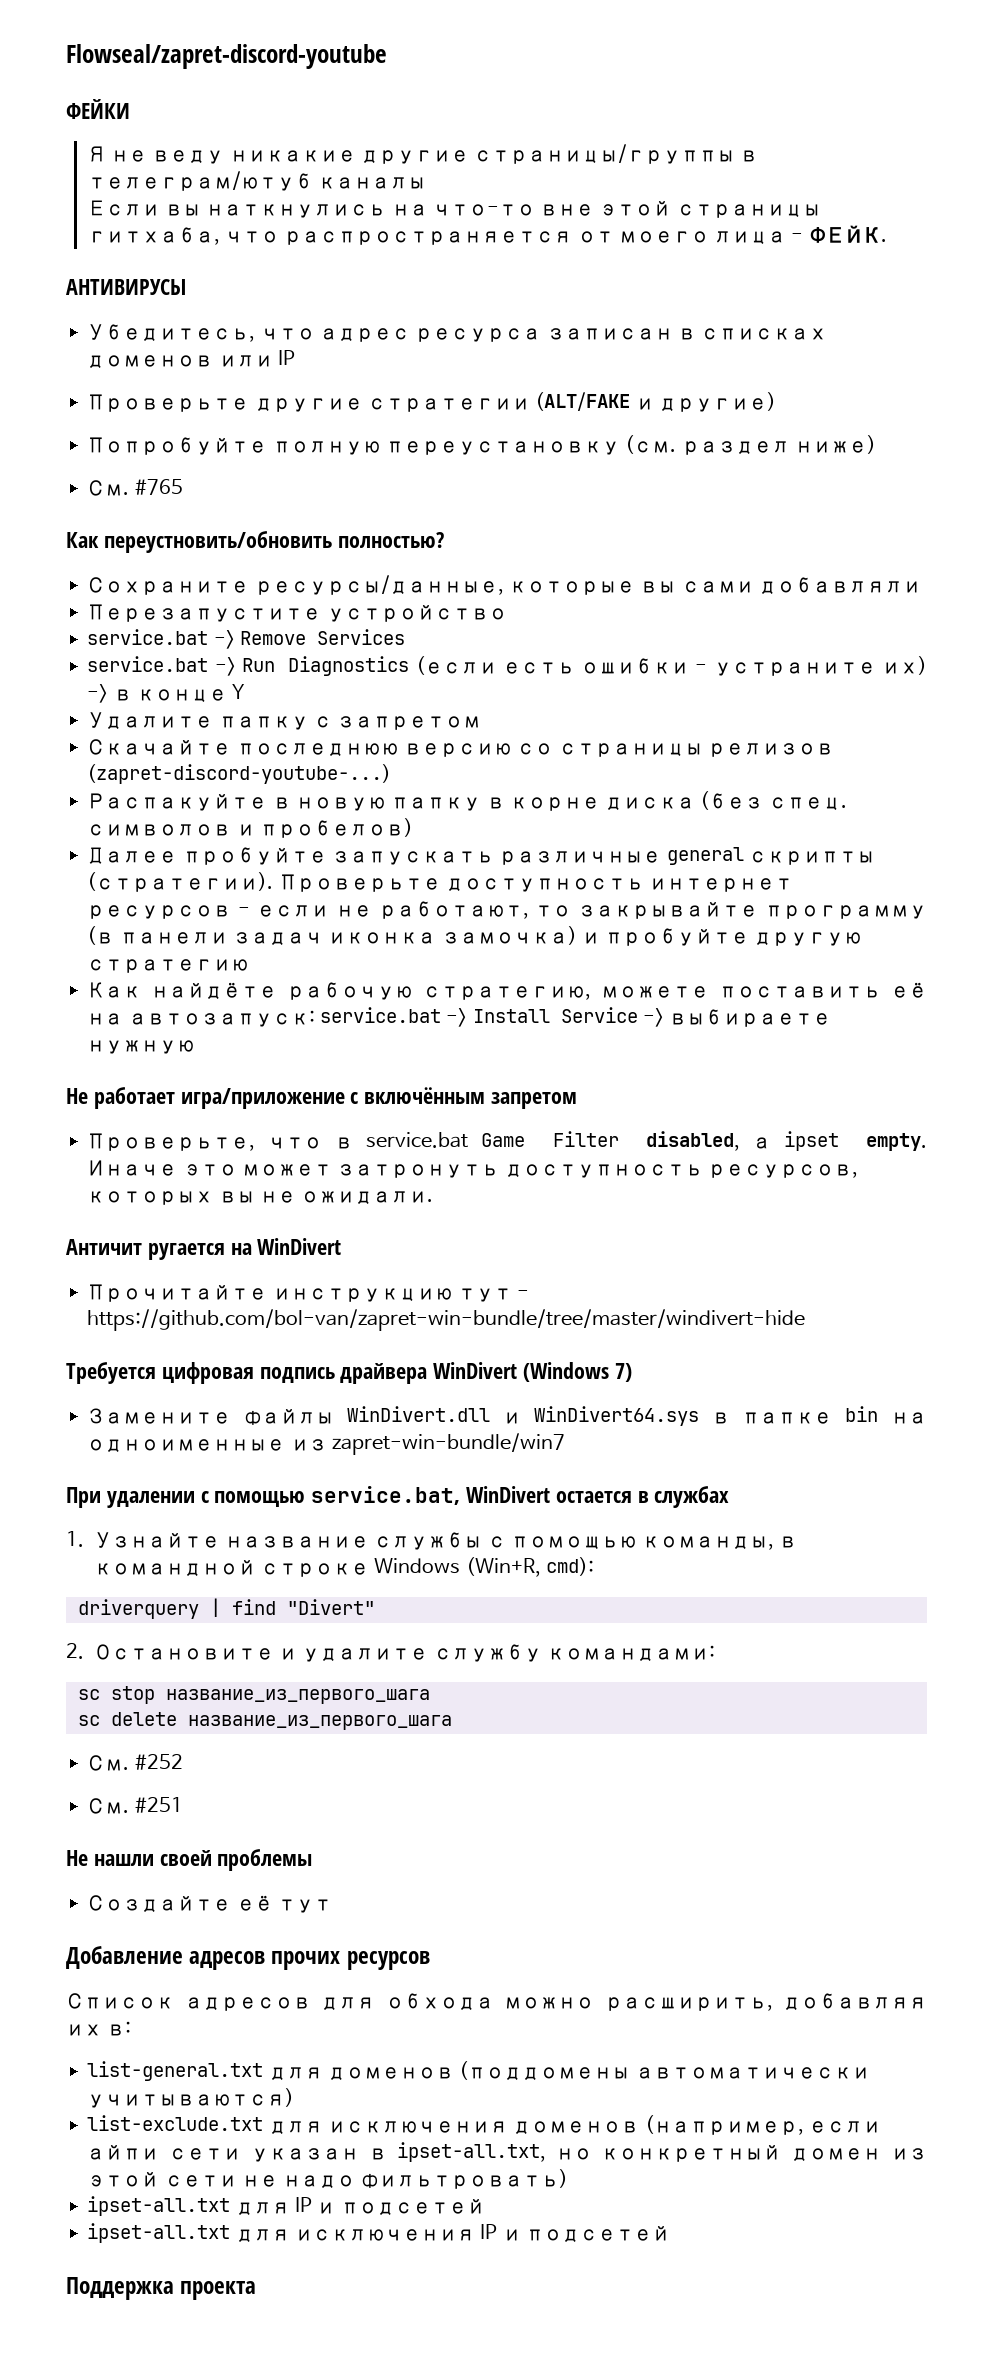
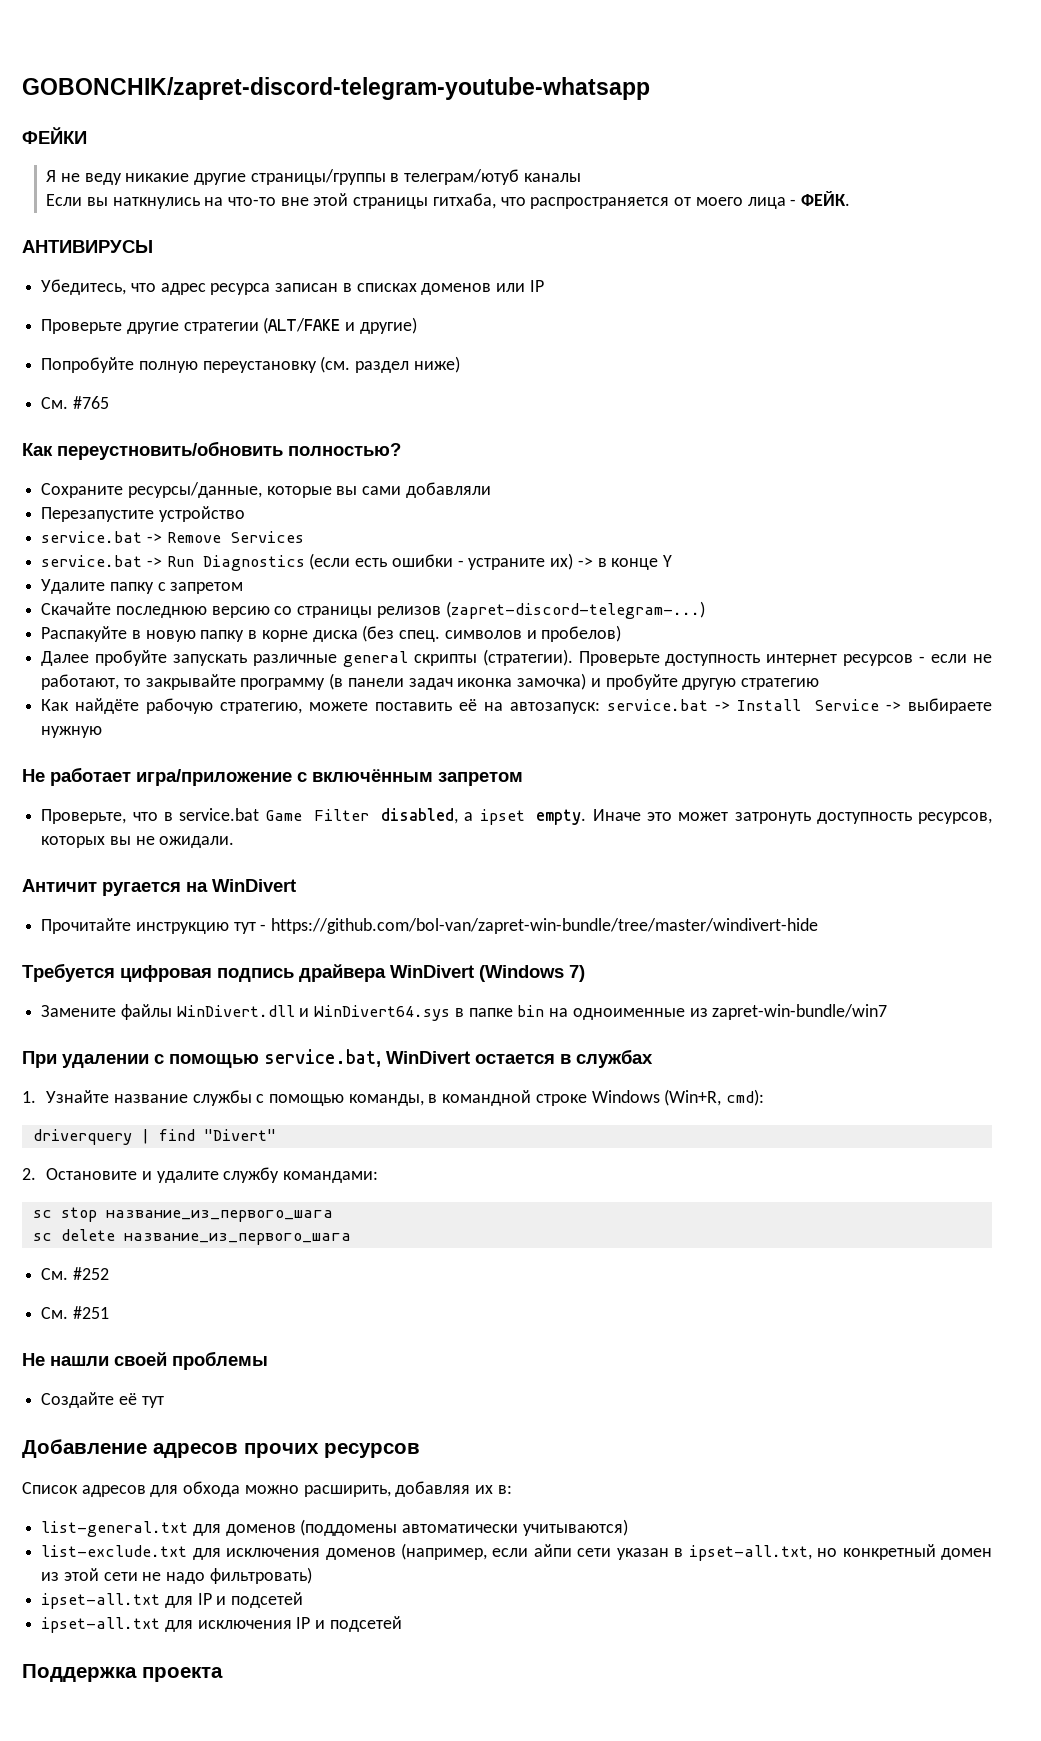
- Flowseal/zapret-discord-youtube
+ GOBONCHIK/zapret-discord-telegram-youtube-whatsapp
- Скачайте последнюю версию со страницы релизов (zapret-discord-youtube-...)
+ Скачайте последнюю версию со страницы релизов (zapret-discord-telegram-...)

